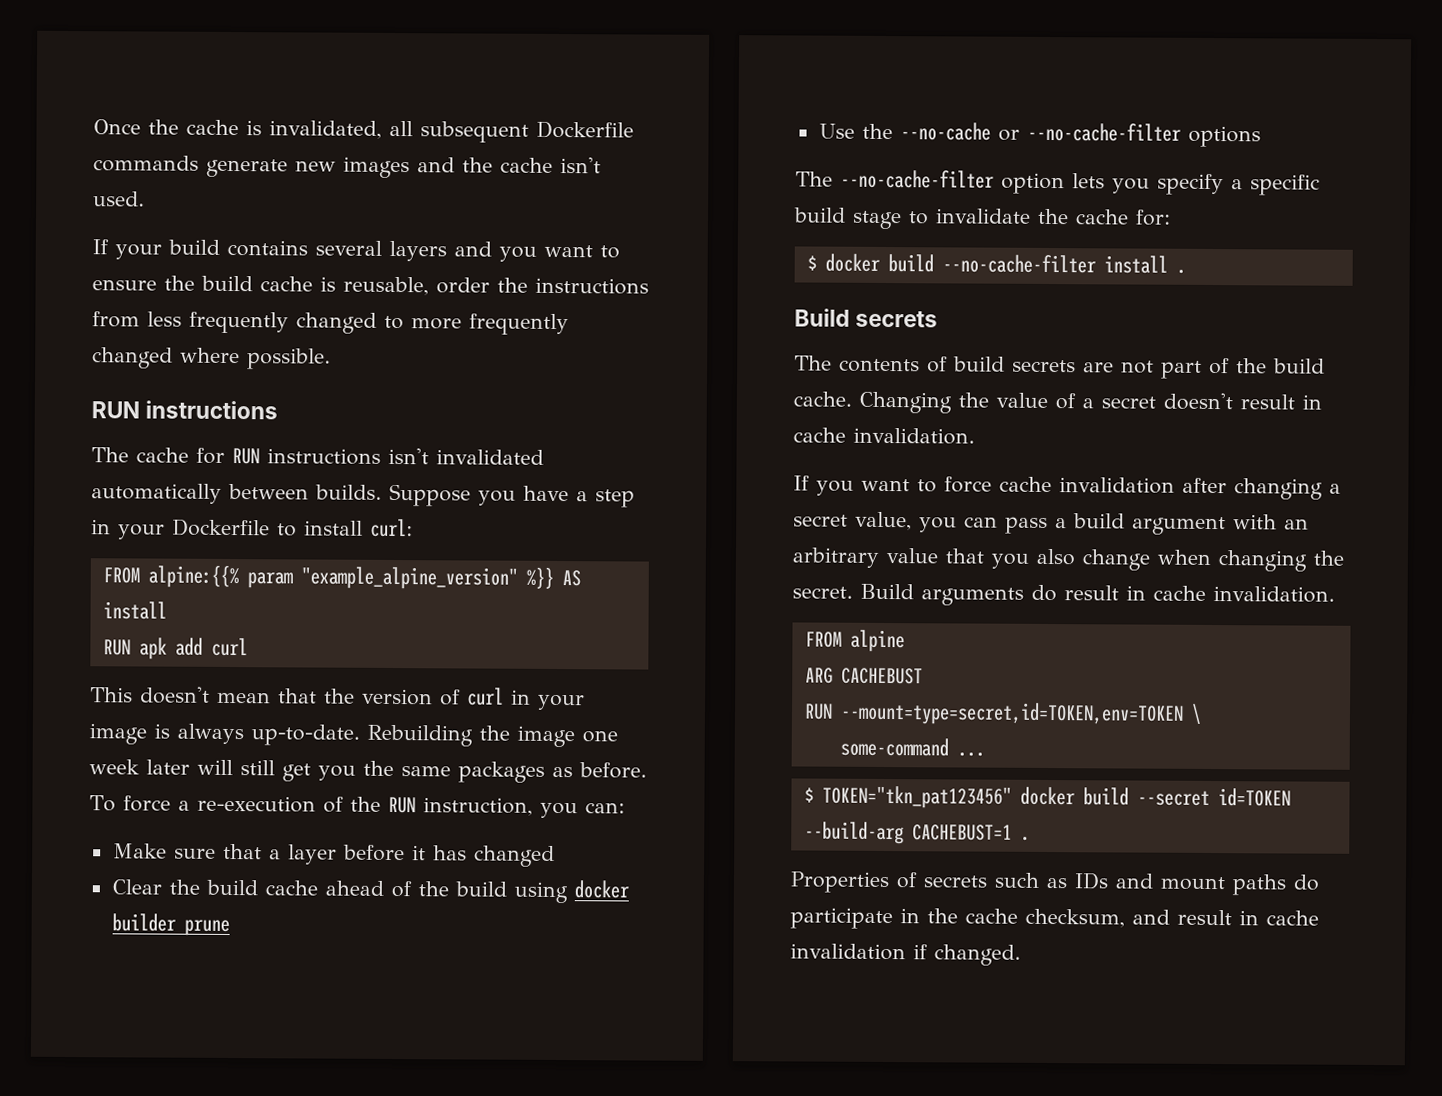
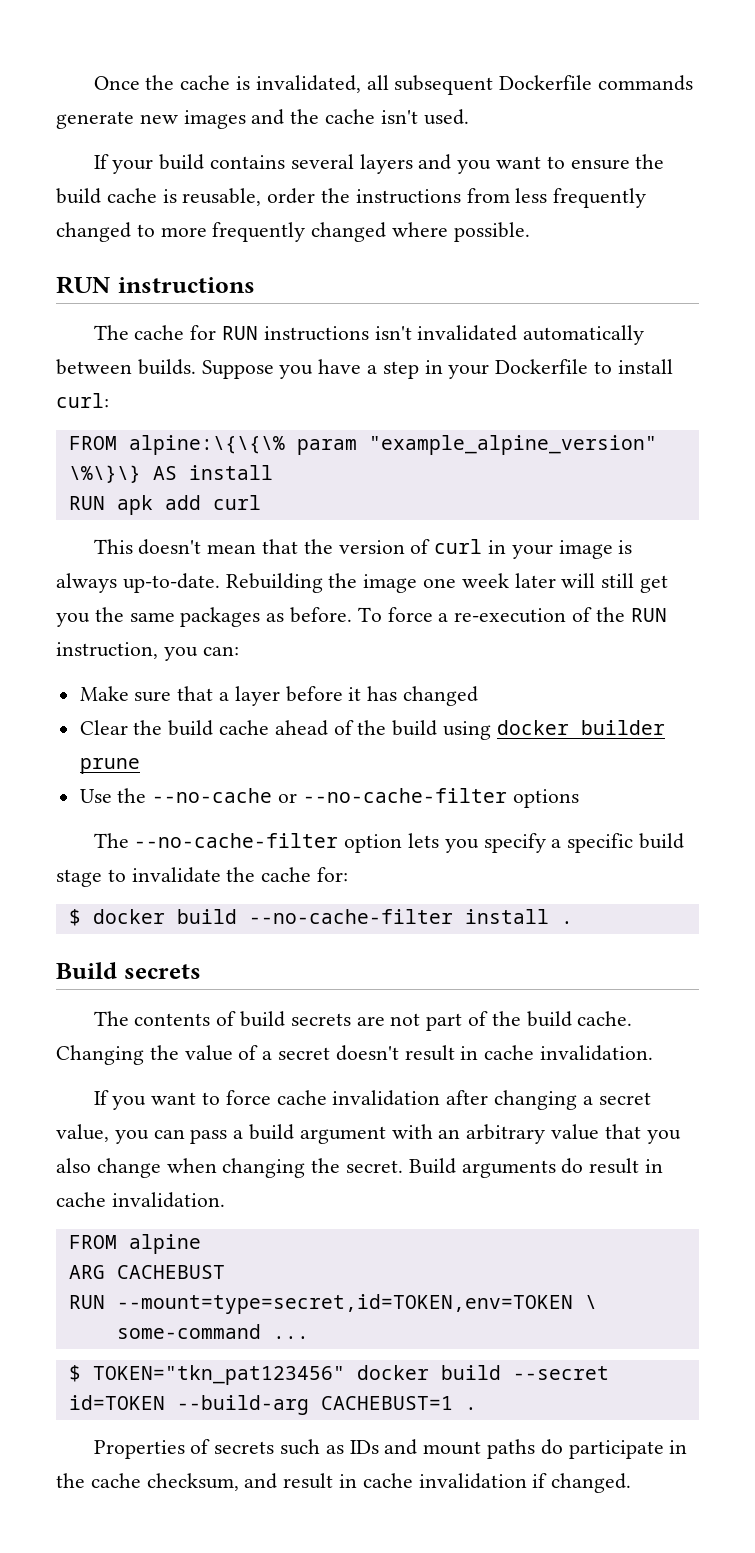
- FROM alpine:{{% param "example_alpine_version" %}} AS install
+ FROM alpine:\{\{\% param "example_alpine_version" \%\}\} AS install

